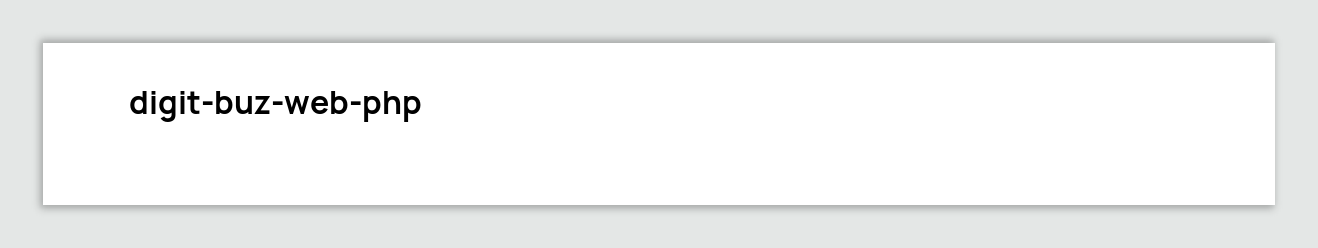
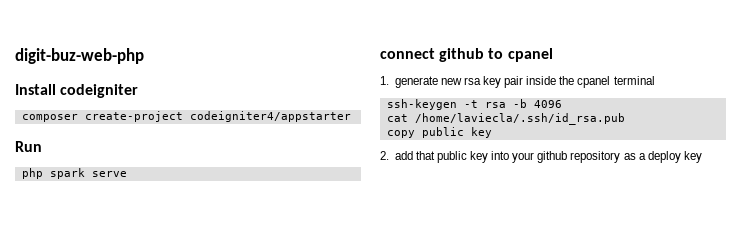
+ Install codeigniter
+ composer create-project codeigniter4/appstarter
+ Run
+ php spark serve
+ connect github to cpanel
+ 1. generate new rsa key pair inside the cpanel terminal
+ ssh-keygen -t rsa -b 4096
+ cat /home/laviecla/.ssh/id_rsa.pub
+ copy public key
+ 2. add that public key into your github repository as a deploy key

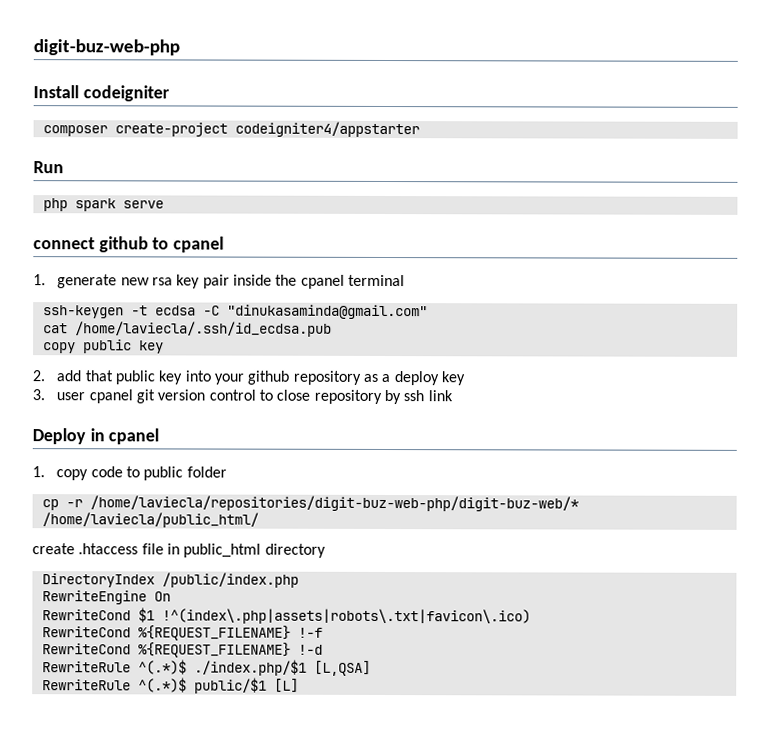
- ssh-keygen -t rsa -b 4096
+ ssh-keygen -t ecdsa -C "dinukasaminda@gmail.com"
- cat /home/laviecla/.ssh/id_rsa.pub
+ cat /home/laviecla/.ssh/id_ecdsa.pub
+ 3. user cpanel git version control to close repository by ssh link
+ Deploy in cpanel
+ 1. copy code to public folder
+ cp -r /home/laviecla/repositories/digit-buz-web-php/digit-buz-web/* /home/laviecla/public_html/
+ create .htaccess file in public_html directory
+ DirectoryIndex /public/index.php
+ RewriteEngine On
+ RewriteCond $1 !^(index\.php|assets|robots\.txt|favicon\.ico)
+ RewriteCond %{REQUEST_FILENAME} !-f
+ RewriteCond %{REQUEST_FILENAME} !-d
+ RewriteRule ^(.*)$ ./index.php/$1 [L,QSA]
+ RewriteRule ^(.*)$ public/$1 [L]

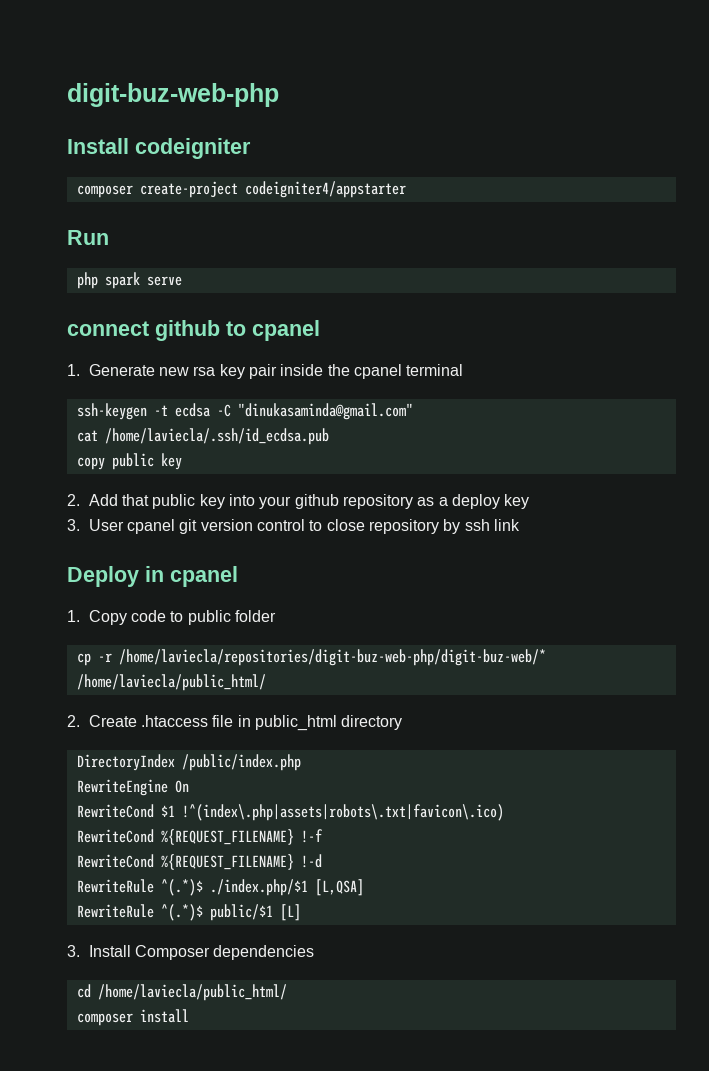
- 1. generate new rsa key pair inside the cpanel terminal
+ 1. Generate new rsa key pair inside the cpanel terminal
- 2. add that public key into your github repository as a deploy key
+ 2. Add that public key into your github repository as a deploy key
- 3. user cpanel git version control to close repository by ssh link
+ 3. User cpanel git version control to close repository by ssh link
- 1. copy code to public folder
+ 1. Copy code to public folder
- create .htaccess file in public_html directory
+ 2. Create .htaccess file in public_html directory
+ 3. Install Composer dependencies
+ cd /home/laviecla/public_html/
+ composer install

